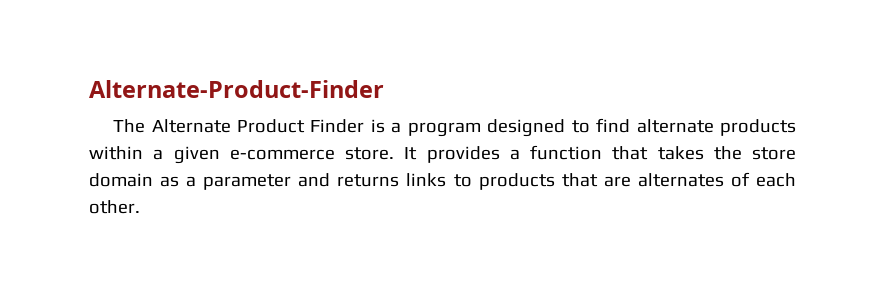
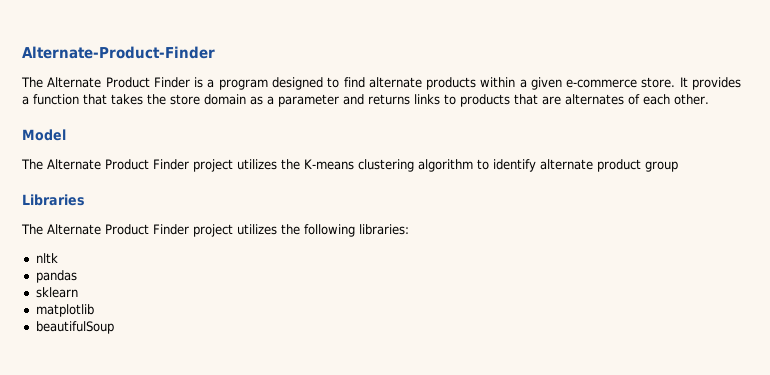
+ Model
+ The Alternate Product Finder project utilizes the K-means clustering algorithm to identify alternate product group
+ Libraries
+ The Alternate Product Finder project utilizes the following libraries:
+ nltk
+ pandas
+ sklearn
+ matplotlib
+ beautifulSoup

